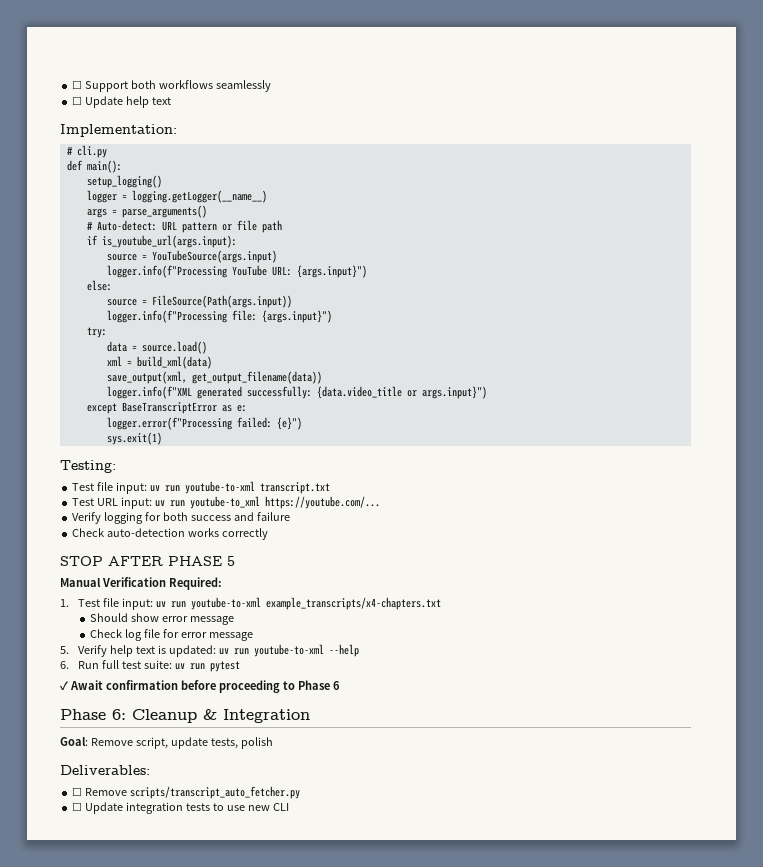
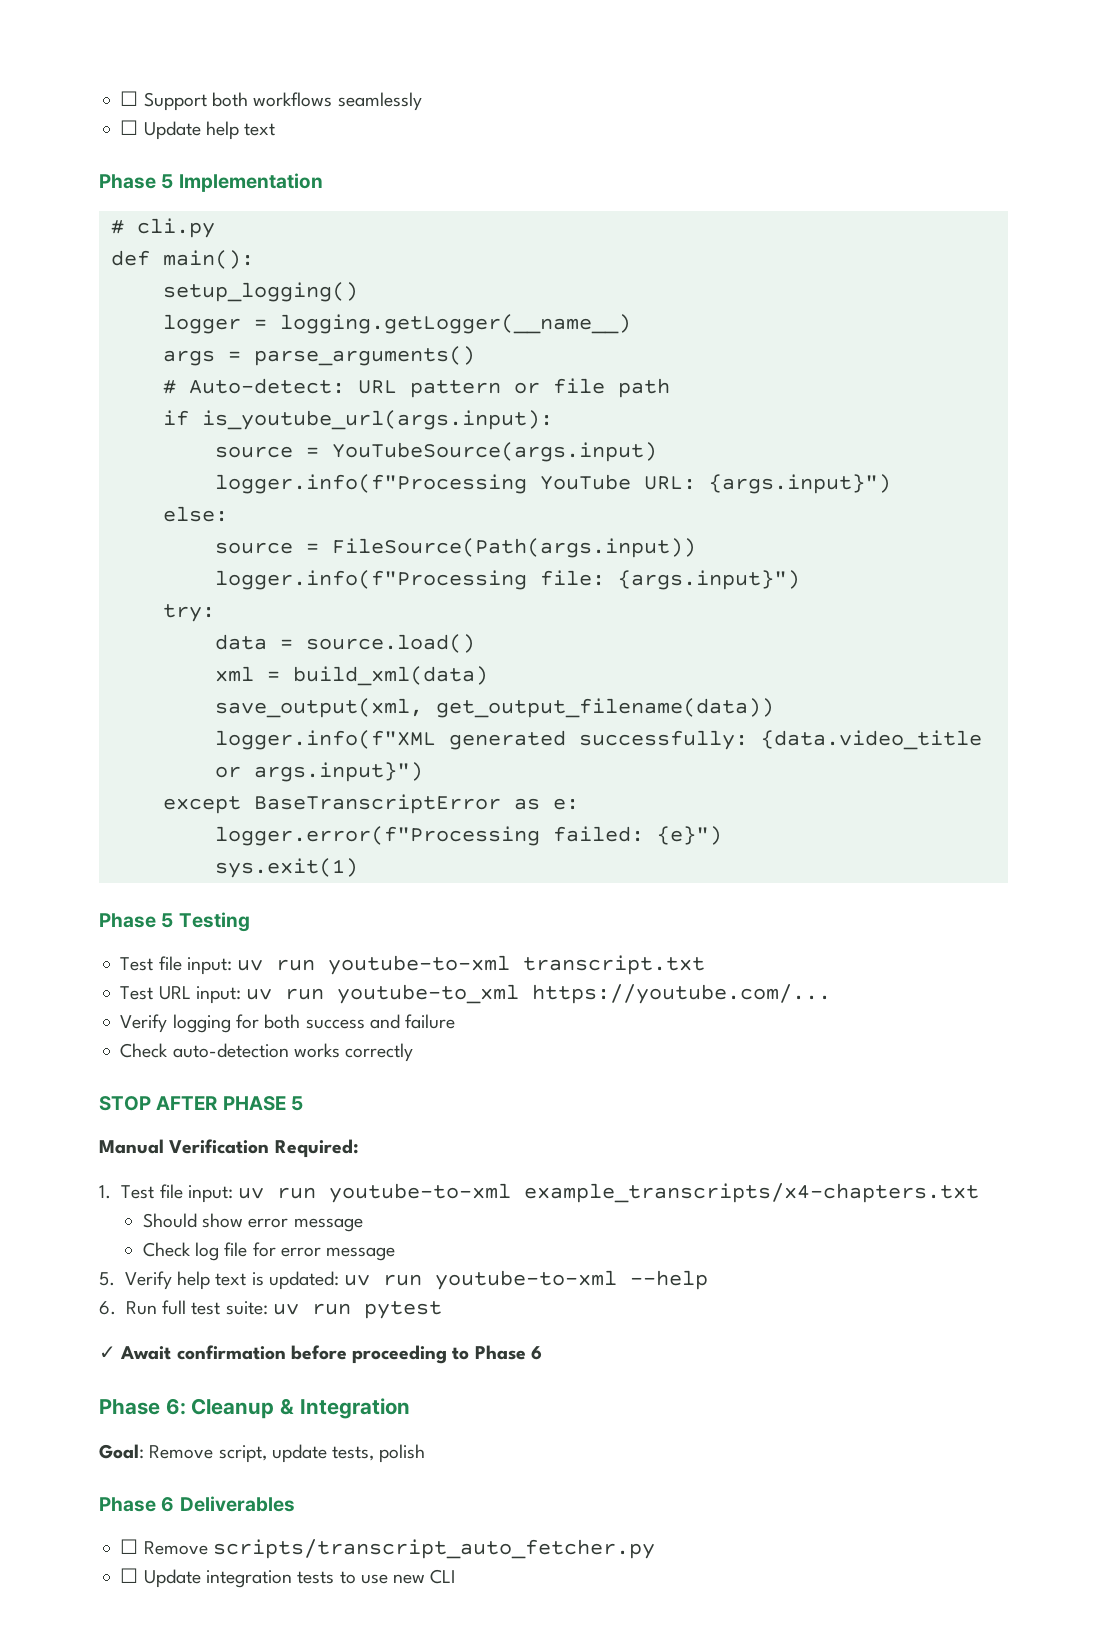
- Implementation:
+ Phase 5 Implementation
- Testing:
+ Phase 5 Testing
- Deliverables:
+ Phase 6 Deliverables

